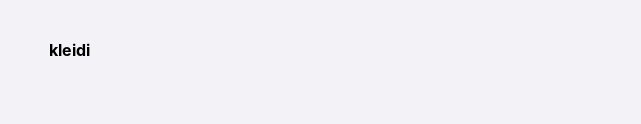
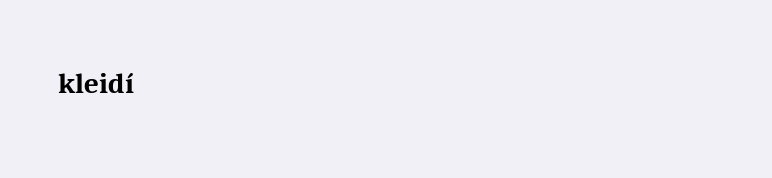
- kleidi
+ kleidí

